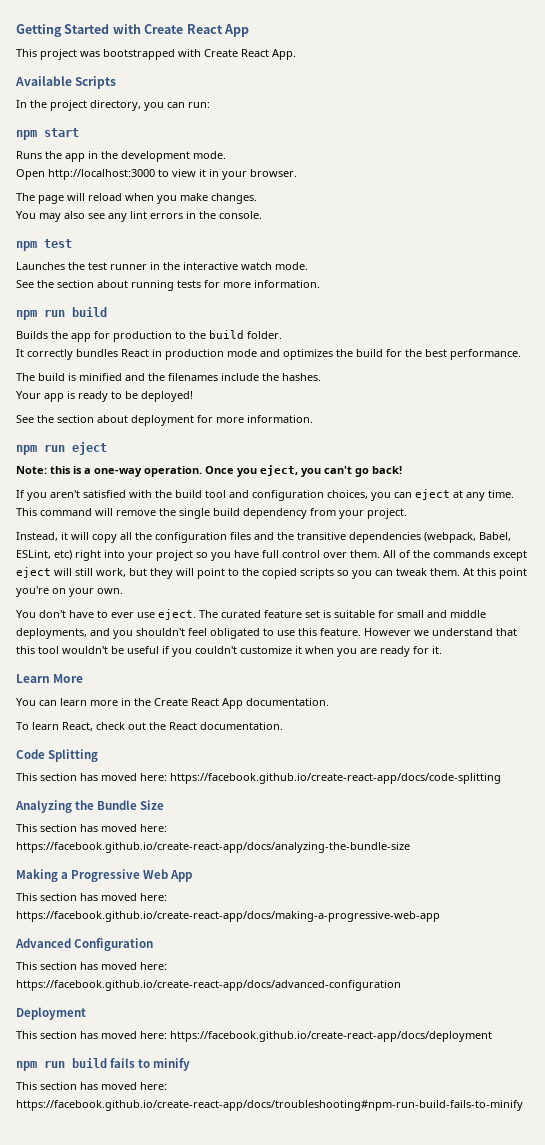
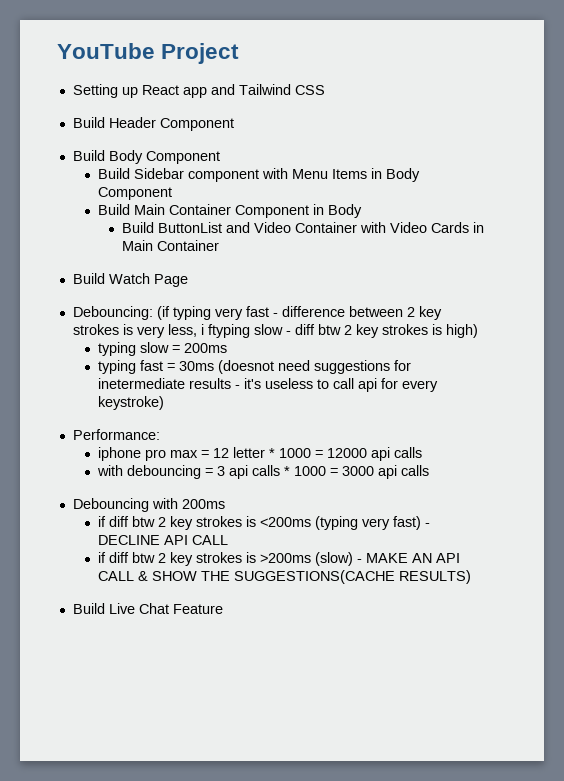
- Getting Started with Create React App
- This project was bootstrapped with Create React App.
- Available Scripts
- In the project directory, you can run:
- npm start
- Runs the app in the development mode.
- Open http://localhost:3000 to view it in your browser.
- The page will reload when you make changes.
- You may also see any lint errors in the console.
- npm test
- Launches the test runner in the interactive watch mode.
- See the section about running tests for more information.
- npm run build
- Builds the app for production to the build folder.
- It correctly bundles React in production mode and optimizes the build for the best performance.
- The build is minified and the filenames include the hashes.
- Your app is ready to be deployed!
- See the section about deployment for more information.
- npm run eject
- Note: this is a one-way operation. Once you eject, you can't go back!
- If you aren't satisfied with the build tool and configuration choices, you can eject at any time. This command will remove the single build dependency from your project.
- Instead, it will copy all the configuration files and the transitive dependencies (webpack, Babel, ESLint, etc) right into your project so you have full control over them. All of the commands except eject will still work, but they will point to the copied scripts so you can tweak them. At this point you're on your own.
- You don't have to ever use eject. The curated feature set is suitable for small and middle deployments, and you shouldn't feel obligated to use this feature. However we understand that this tool wouldn't be useful if you couldn't customize it when you are ready for it.
- Learn More
- You can learn more in the Create React App documentation.
- To learn React, check out the React documentation.
- Code Splitting
- This section has moved here: https://facebook.github.io/create-react-app/docs/code-splitting
- Analyzing the Bundle Size
- This section has moved here: https://facebook.github.io/create-react-app/docs/analyzing-the-bundle-size
- Making a Progressive Web App
- This section has moved here: https://facebook.github.io/create-react-app/docs/making-a-progressive-web-app
- Advanced Configuration
- This section has moved here: https://facebook.github.io/create-react-app/docs/advanced-configuration
- Deployment
- This section has moved here: https://facebook.github.io/create-react-app/docs/deployment
- npm run build fails to minify
- This section has moved here: https://facebook.github.io/create-react-app/docs/troubleshooting#npm-run-build-fails-to-minify
+ YouTube Project
+ Setting up React app and Tailwind CSS
+ Build Header Component
+ Build Body Component
+ Build Sidebar component with Menu Items in Body Component
+ Build Main Container Component in Body
+ Build ButtonList and Video Container with Video Cards in Main Container
+ Build Watch Page
+ Debouncing: (if typing very fast - difference between 2 key strokes is very less, i ftyping slow - diff btw 2 key strokes is high)
+ typing slow = 200ms
+ typing fast = 30ms (doesnot need suggestions for inetermediate results - it's useless to call api for every keystroke)
+ Performance:
+ iphone pro max = 12 letter * 1000 = 12000 api calls
+ with debouncing = 3 api calls * 1000 = 3000 api calls
+ Debouncing with 200ms
+ if diff btw 2 key strokes is <200ms (typing very fast) - DECLINE API CALL
+ if diff btw 2 key strokes is >200ms (slow) - MAKE AN API CALL & SHOW THE SUGGESTIONS(CACHE RESULTS)
+ Build Live Chat Feature

